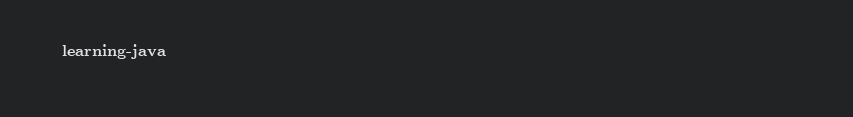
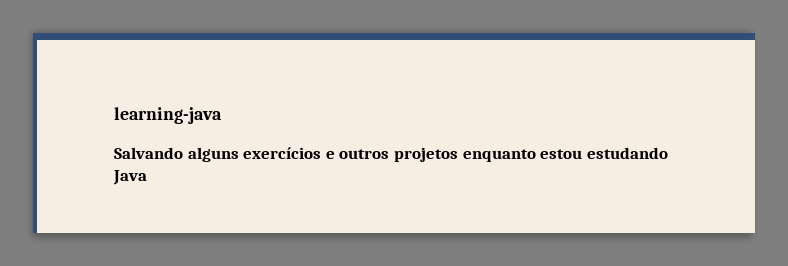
+ Salvando alguns exercícios e outros projetos enquanto estou estudando Java

